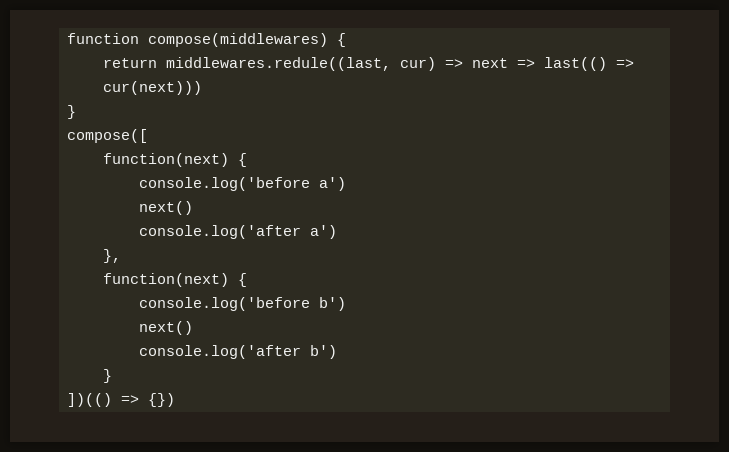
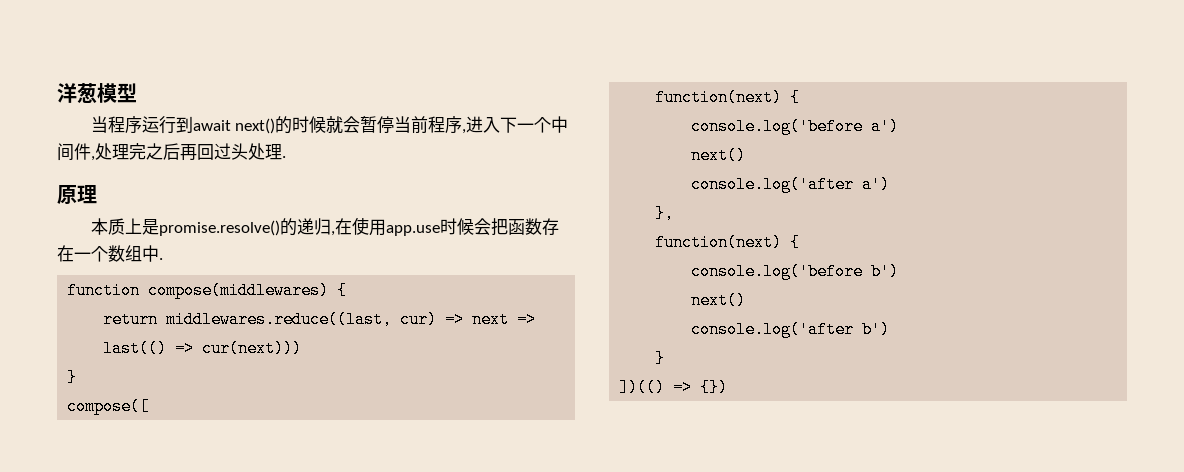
+ 洋葱模型
+ 当程序运行到await next()的时候就会暂停当前程序,进入下一个中间件,处理完之后再回过头处理.
+ 原理
+ 本质上是promise.resolve()的递归,在使用app.use时候会把函数存在一个数组中.
- return middlewares.redule((last, cur) => next => last(() => cur(next)))
+ return middlewares.reduce((last, cur) => next => last(() => cur(next)))

